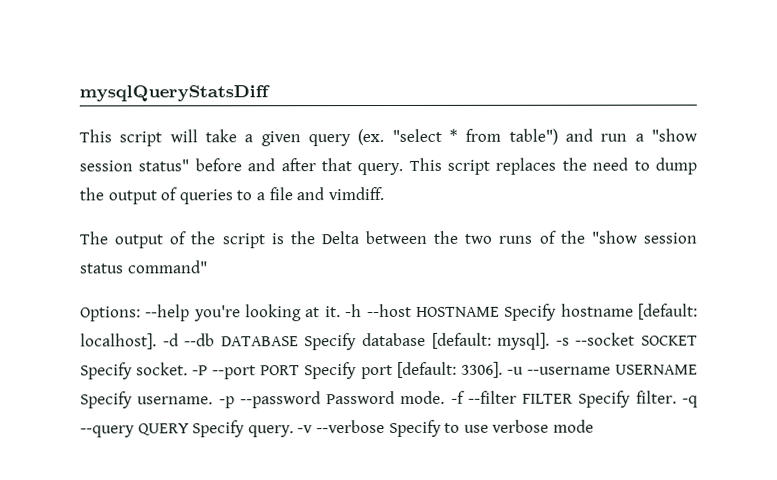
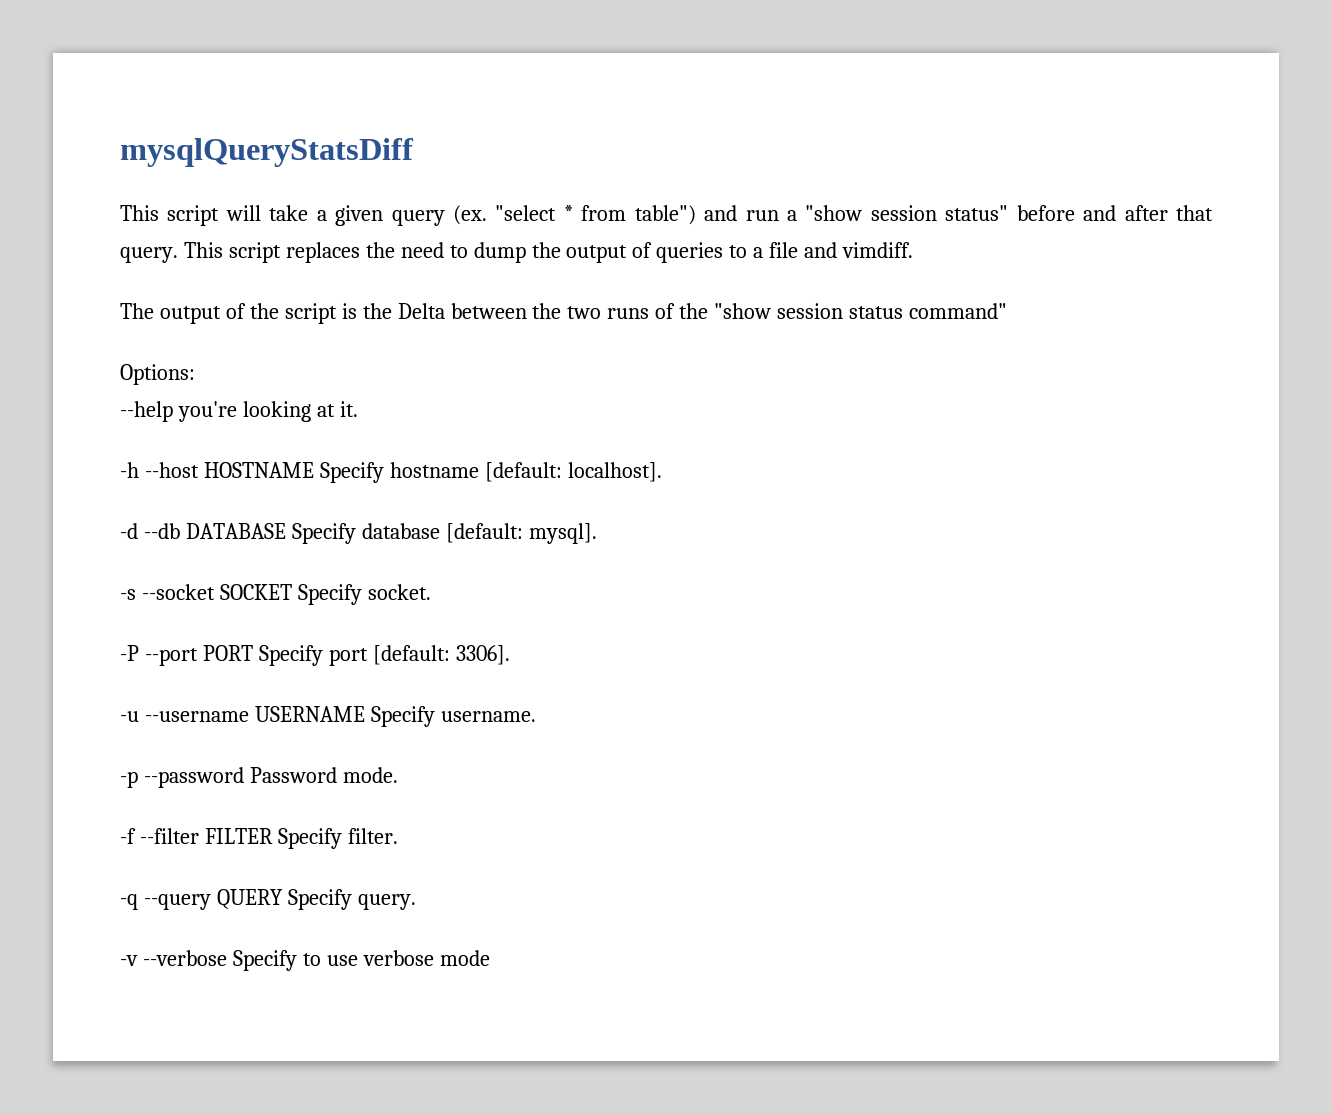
- Options: --help you're looking at it. -h --host HOSTNAME Specify hostname [default: localhost]. -d --db DATABASE Specify database [default: mysql]. -s --socket SOCKET Specify socket. -P --port PORT Specify port [default: 3306]. -u --username USERNAME Specify username. -p --password Password mode. -f --filter FILTER Specify filter. -q --query QUERY Specify query. -v --verbose Specify to use verbose mode
+ Options:
+ --help you're looking at it.
+ -h --host HOSTNAME Specify hostname [default: localhost].
+ -d --db DATABASE Specify database [default: mysql].
+ -s --socket SOCKET Specify socket.
+ -P --port PORT Specify port [default: 3306].
+ -u --username USERNAME Specify username.
+ -p --password Password mode.
+ -f --filter FILTER Specify filter.
+ -q --query QUERY Specify query.
+ -v --verbose Specify to use verbose mode

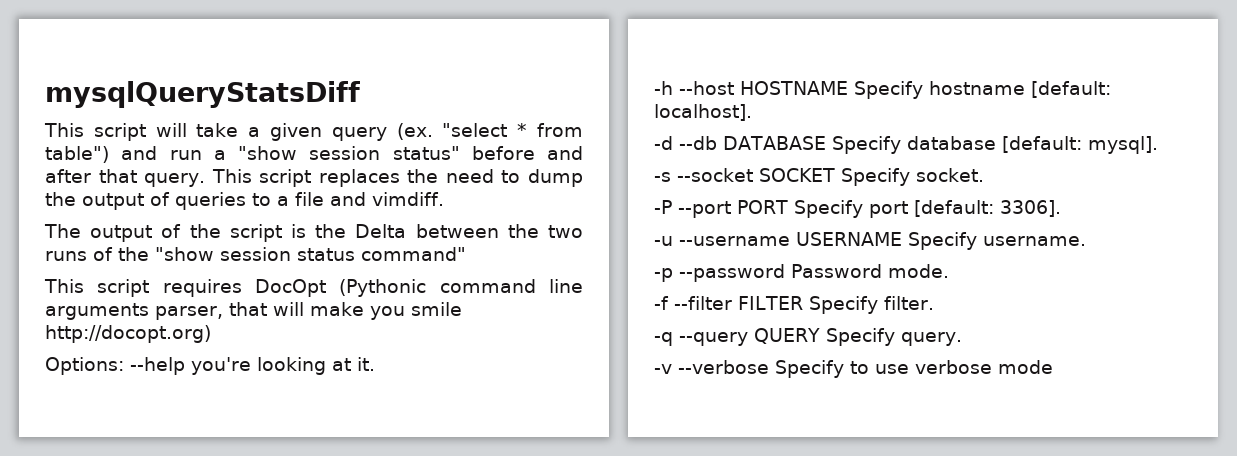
+ This script requires DocOpt (Pythonic command line arguments parser, that will make you smile http://docopt.org)
- Options:
- --help you're looking at it.
+ Options: --help you're looking at it.

